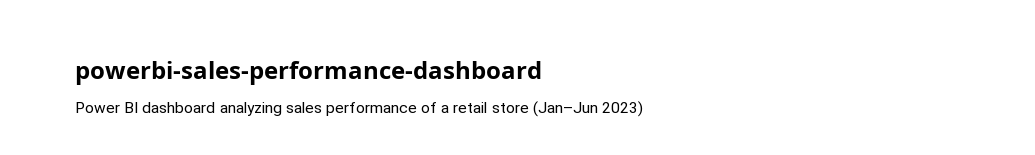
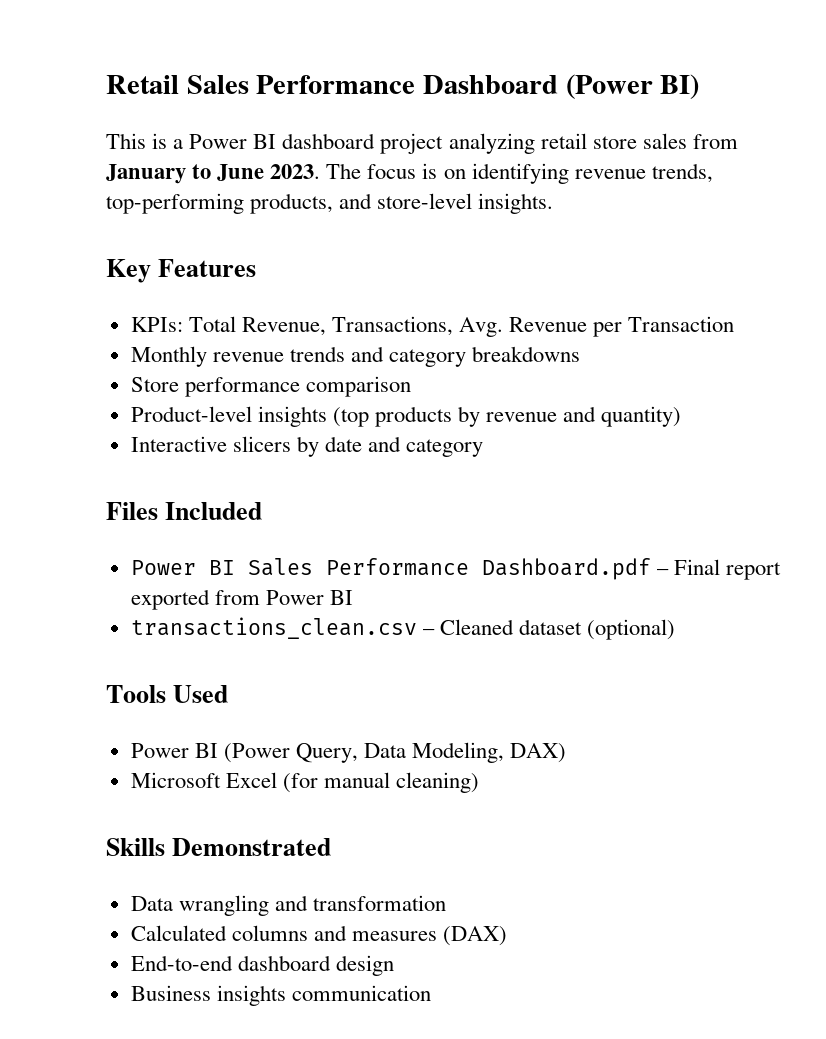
- powerbi-sales-performance-dashboard
- Power BI dashboard analyzing sales performance of a retail store (Jan–Jun 2023)
+ Retail Sales Performance Dashboard (Power BI)
+ This is a Power BI dashboard project analyzing retail store sales from January to June 2023. The focus is on identifying revenue trends, top-performing products, and store-level insights.
+ Key Features
+ KPIs: Total Revenue, Transactions, Avg. Revenue per Transaction
+ Monthly revenue trends and category breakdowns
+ Store performance comparison
+ Product-level insights (top products by revenue and quantity)
+ Interactive slicers by date and category
+ Files Included
+ Power BI Sales Performance Dashboard.pdf – Final report exported from Power BI
+ transactions_clean.csv – Cleaned dataset (optional)
+ Tools Used
+ Power BI (Power Query, Data Modeling, DAX)
+ Microsoft Excel (for manual cleaning)
+ Skills Demonstrated
+ Data wrangling and transformation
+ Calculated columns and measures (DAX)
+ End-to-end dashboard design
+ Business insights communication

